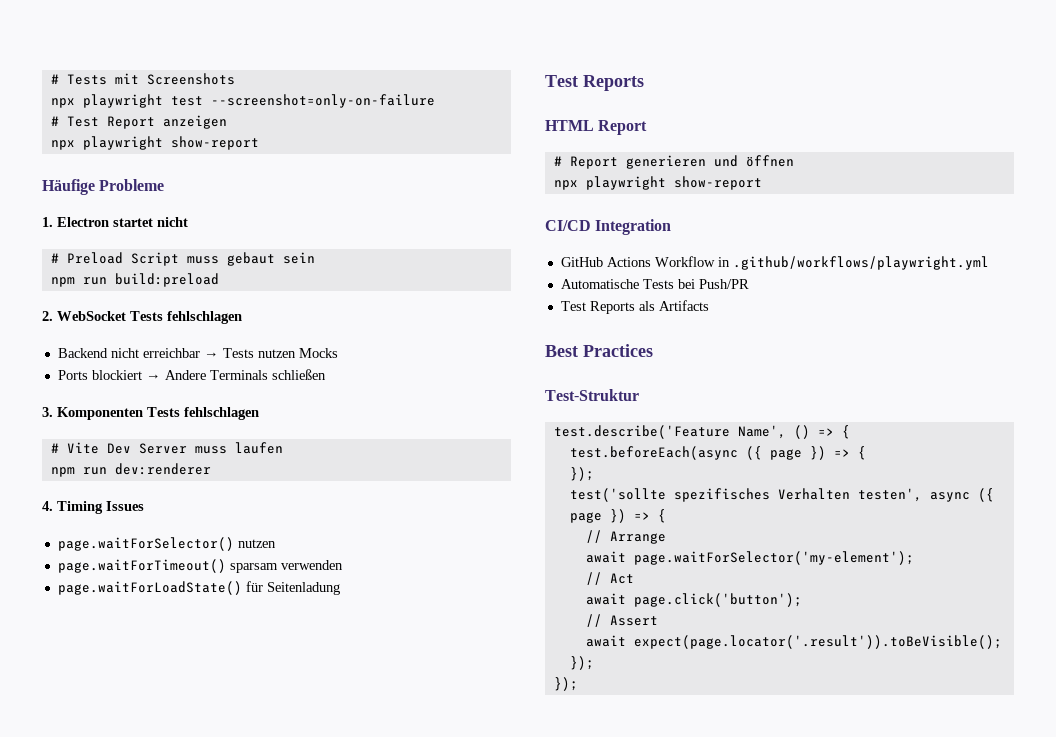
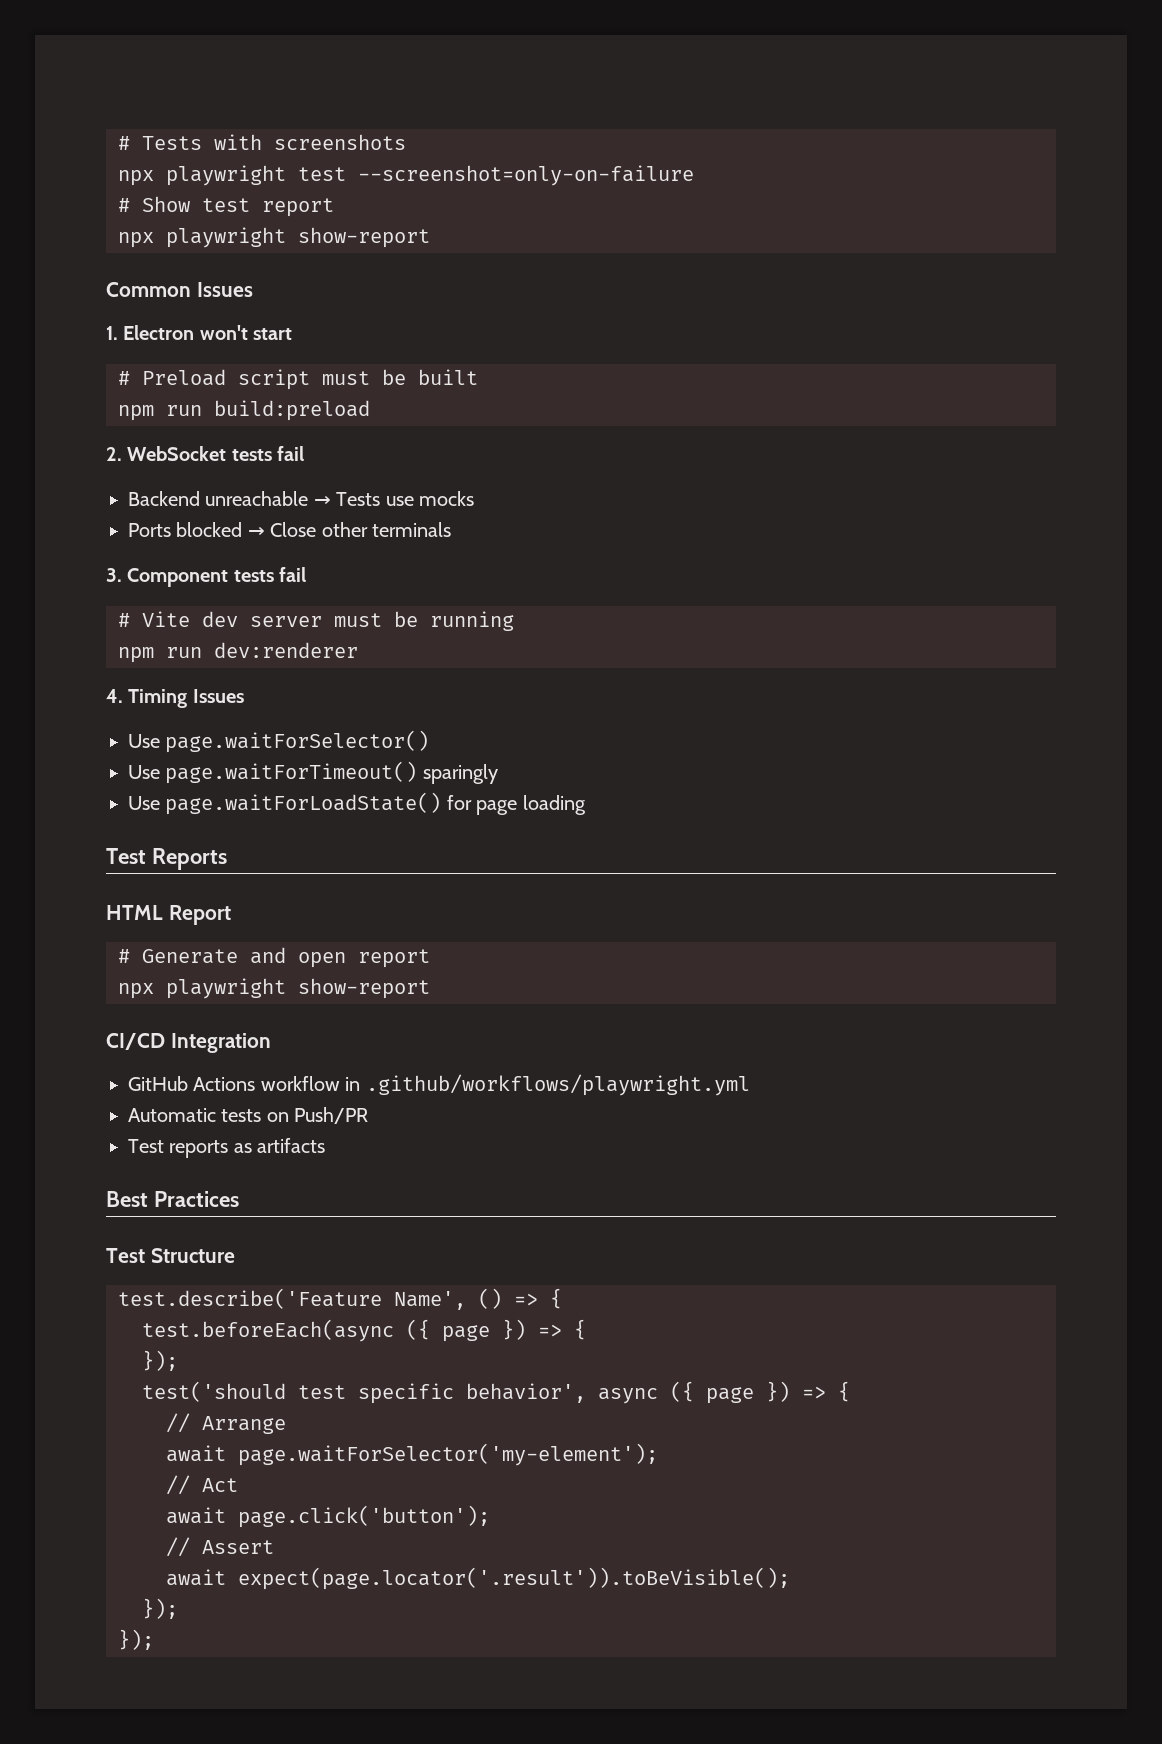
- # Tests mit Screenshots
+ # Tests with screenshots
- # Test Report anzeigen
+ # Show test report
  npx playwright show-report
- Häufige Probleme
+ Common Issues
- 1. Electron startet nicht
+ 1. Electron won't start
- # Preload Script muss gebaut sein
+ # Preload script must be built
- 2. WebSocket Tests fehlschlagen
+ 2. WebSocket tests fail
- Backend nicht erreichbar → Tests nutzen Mocks
- Ports blockiert → Andere Terminals schließen
- 3. Komponenten Tests fehlschlagen
- # Vite Dev Server muss laufen
+ Backend unreachable → Tests use mocks
+ Ports blocked → Close other terminals
+ 3. Component tests fail
+ # Vite dev server must be running
- page.waitForSelector() nutzen
- page.waitForTimeout() sparsam verwenden
- page.waitForLoadState() für Seitenladung
+ Use page.waitForSelector()
+ Use page.waitForTimeout() sparingly
+ Use page.waitForLoadState() for page loading
- # Report generieren und öffnen
+ # Generate and open report
- GitHub Actions Workflow in .github/workflows/playwright.yml
+ GitHub Actions workflow in .github/workflows/playwright.yml
- Automatische Tests bei Push/PR
+ Automatic tests on Push/PR
- Test Reports als Artifacts
+ Test reports as artifacts
- Test-Struktur
+ Test Structure
- test('sollte spezifisches Verhalten testen', async ({ page }) => {
+ test('should test specific behavior', async ({ page }) => {

